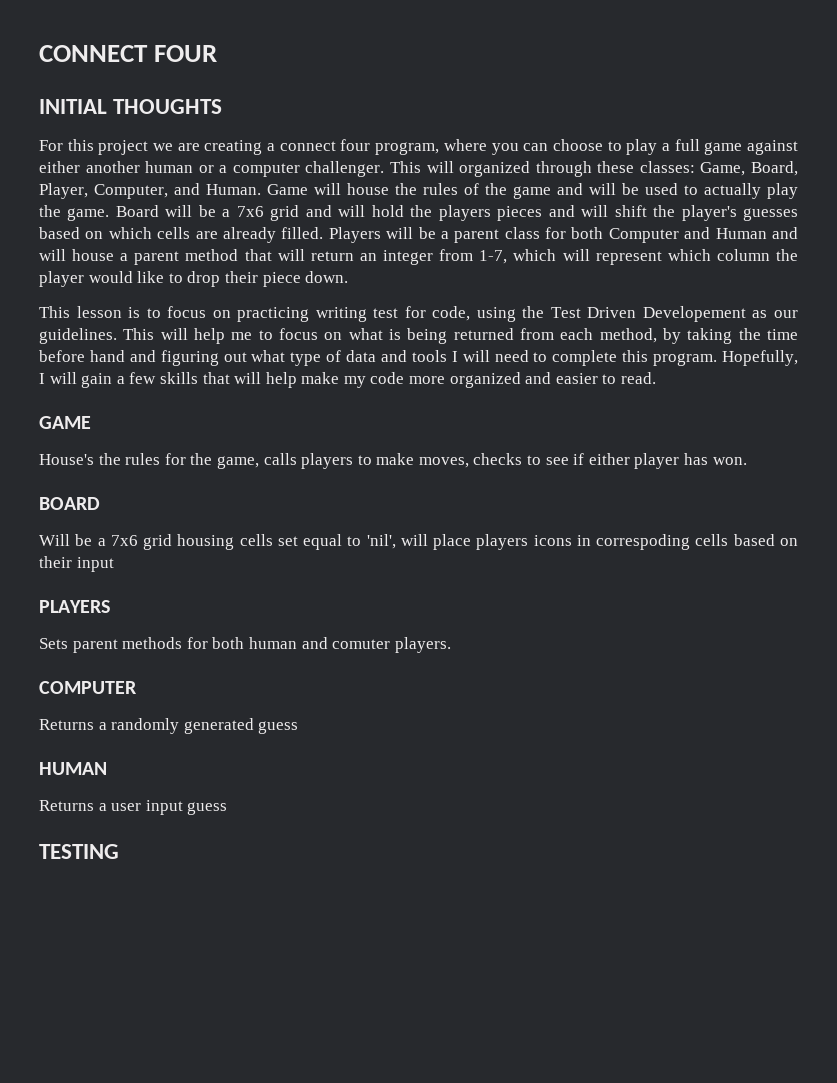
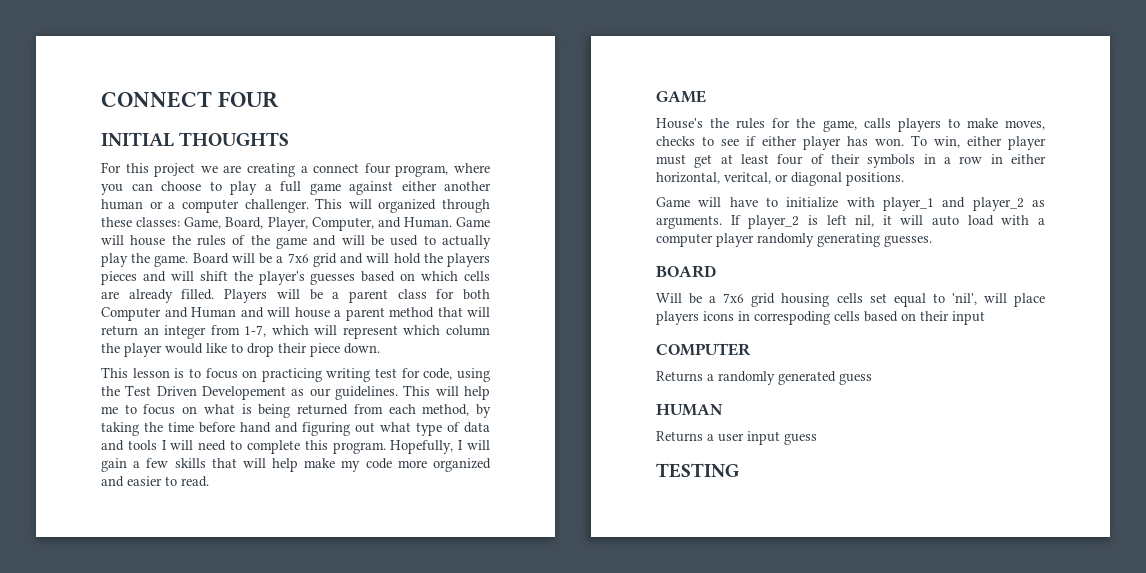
+ To win, either player must get at least four of their symbols in a row in either horizontal, veritcal, or diagonal positions.
+ Game will have to initialize with player_1 and player_2 as arguments. If player_2 is left nil, it will auto load with a computer player randomly generating guesses.
- PLAYERS
- Sets parent methods for both human and comuter players.

